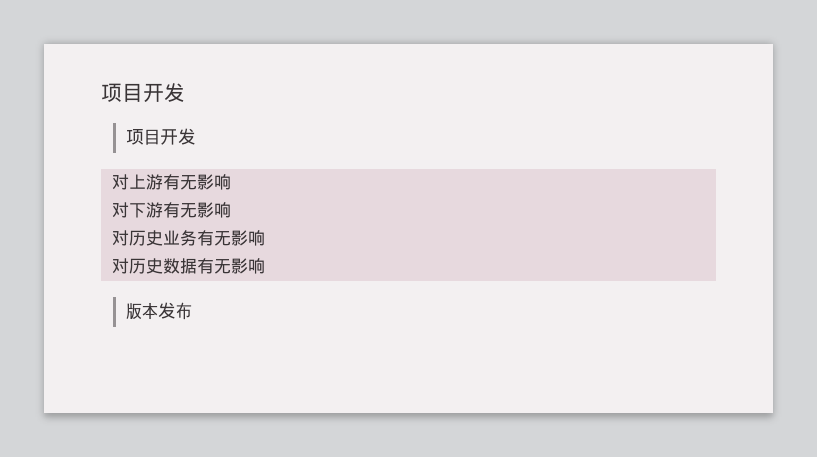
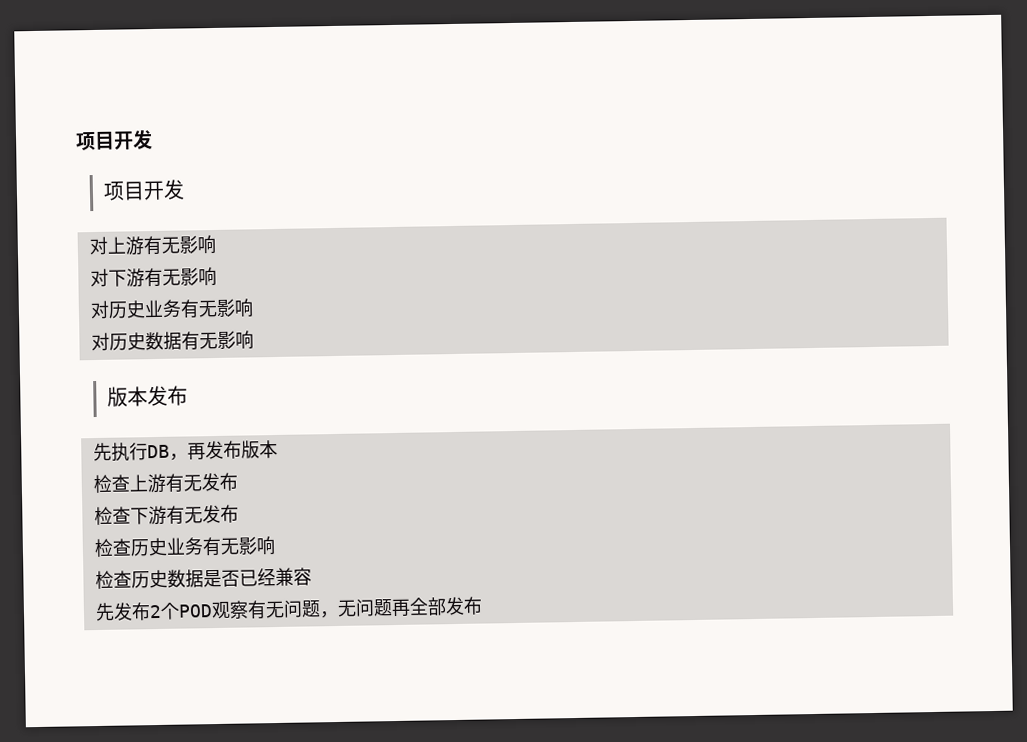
+ 先执行DB，再发布版本
+ 检查上游有无发布
+ 检查下游有无发布
+ 检查历史业务有无影响
+ 检查历史数据是否已经兼容
+ 先发布2个POD观察有无问题，无问题再全部发布

